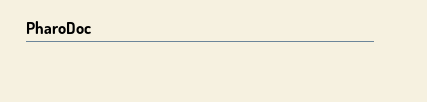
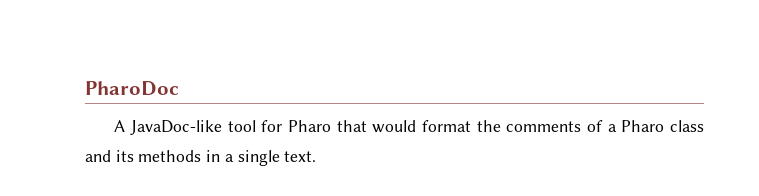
+ A JavaDoc-like tool for Pharo that would format the comments of a Pharo class and its methods in a single text.

